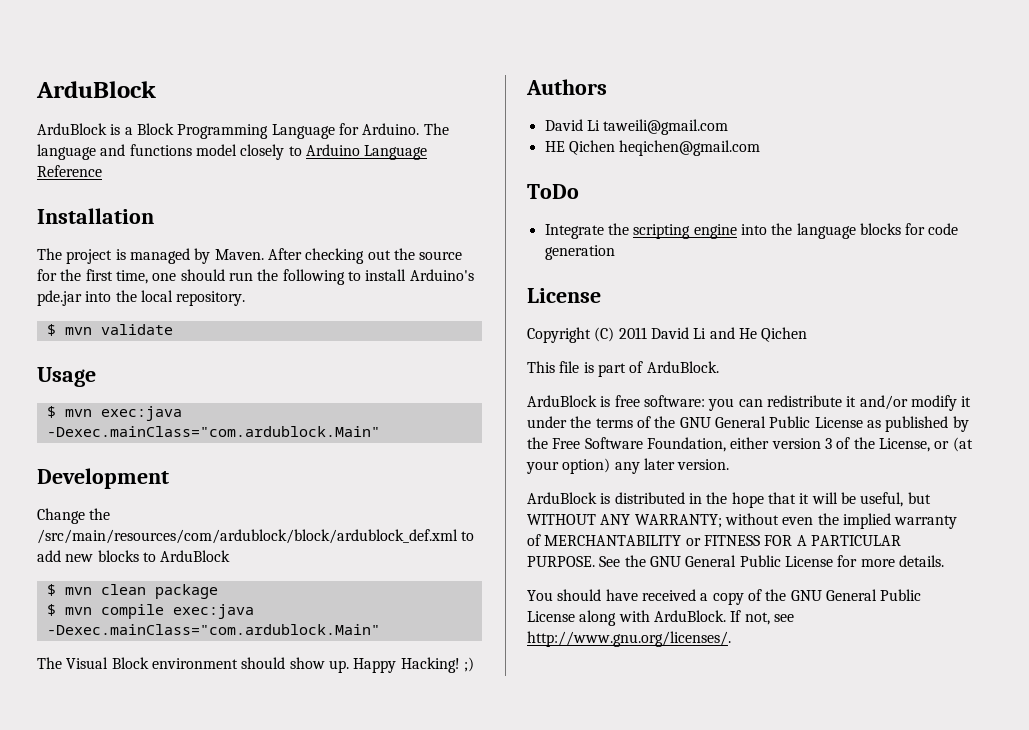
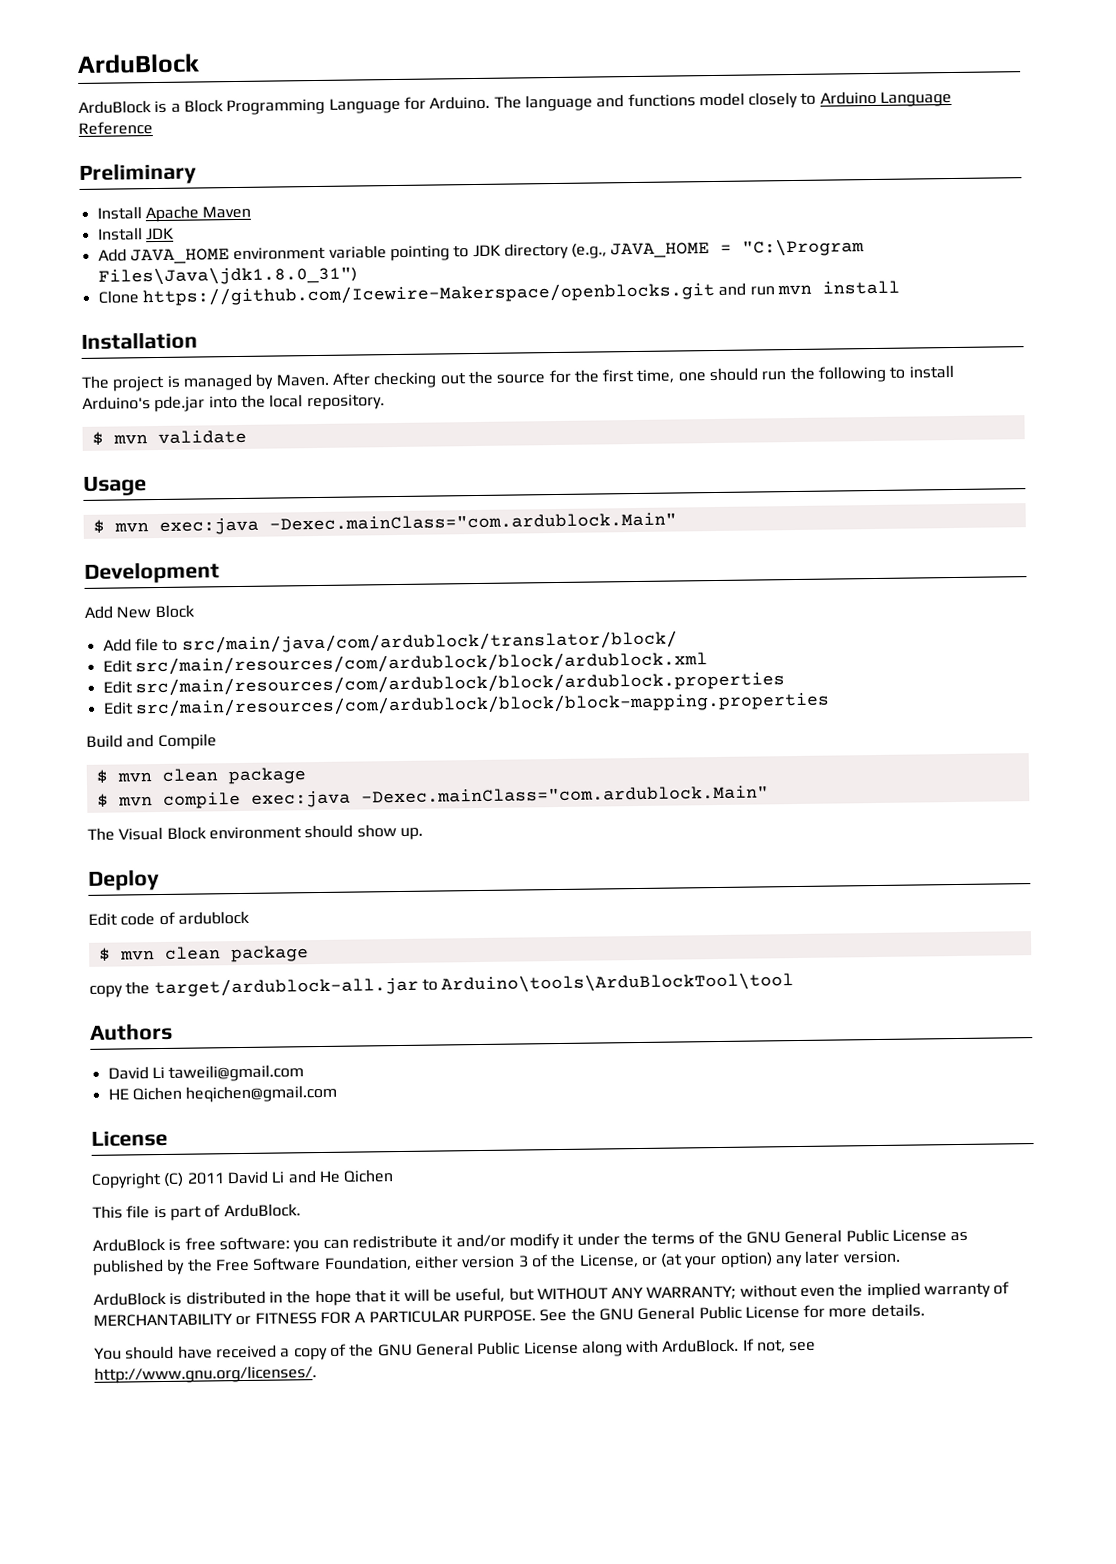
+ Preliminary
+ Install Apache Maven
+ Install JDK
+ Add JAVA_HOME environment variable pointing to JDK directory (e.g., JAVA_HOME = "C:\Program Files\Java\jdk1.8.0_31")
+ Clone https://github.com/Icewire-Makerspace/openblocks.git and run mvn install
- Change the /src/main/resources/com/ardublock/block/ardublock_def.xml to add new blocks to ArduBlock
+ Add New Block
+ Add file to src/main/java/com/ardublock/translator/block/
+ Edit src/main/resources/com/ardublock/block/ardublock.xml
+ Edit src/main/resources/com/ardublock/block/ardublock.properties
+ Edit src/main/resources/com/ardublock/block/block-mapping.properties
+ Build and Compile
- The Visual Block environment should show up. Happy Hacking! ;)
+ The Visual Block environment should show up.
+ Deploy
+ Edit code of ardublock
+ $ mvn clean package
+ copy the target/ardublock-all.jar to Arduino\tools\ArduBlockTool\tool
- ToDo
- Integrate the scripting engine into the language blocks for code generation

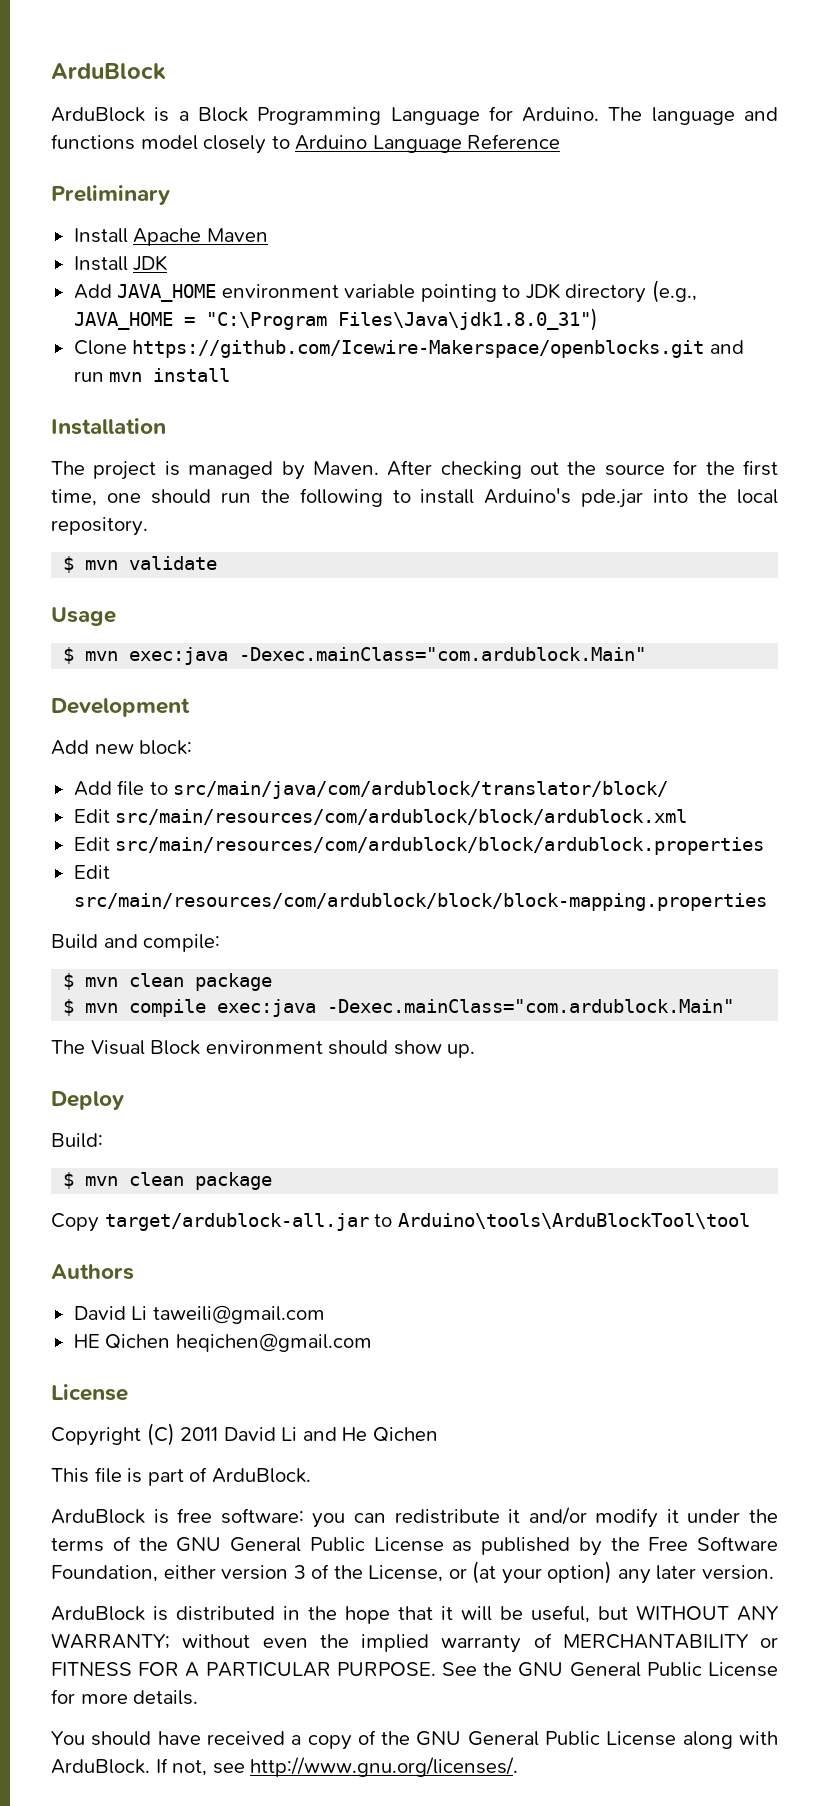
- Add New Block
+ Add new block:
- Build and Compile
+ Build and compile:
- Edit code of ardublock
+ Build:
  $ mvn clean package
- copy the target/ardublock-all.jar to Arduino\tools\ArduBlockTool\tool
+ Copy target/ardublock-all.jar to Arduino\tools\ArduBlockTool\tool

